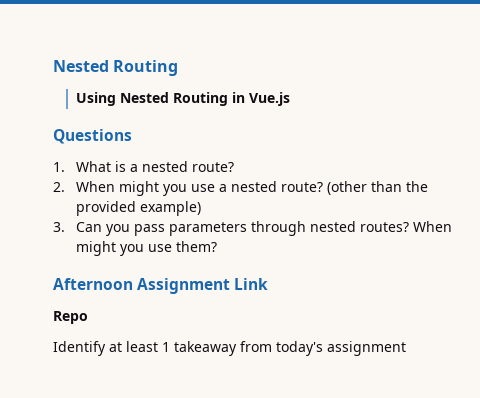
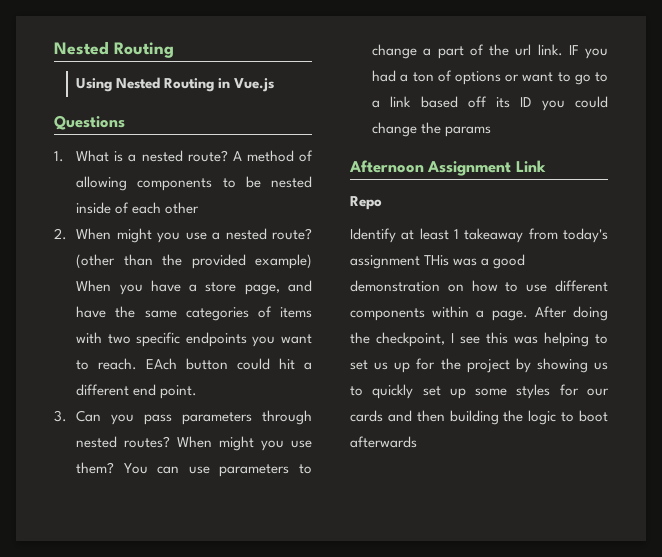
+ A method of allowing components to be nested inside of each other
- (other than the provided example)
+ (other than the provided example) When you have a store page, and have the same categories of items with two specific endpoints you want to reach. EAch button could hit a different end point.
+ You can use parameters to change a part of the url link. IF you had a ton of options or want to go to a link based off its ID you could change the params
- Identify at least 1 takeaway from today's assignment
+ Identify at least 1 takeaway from today's assignment THis was a good demonstration on how to use different components within a page. After doing the checkpoint, I see this was helping to set us up for the project by showing us to quickly set up some styles for our cards and then building the logic to boot afterwards

